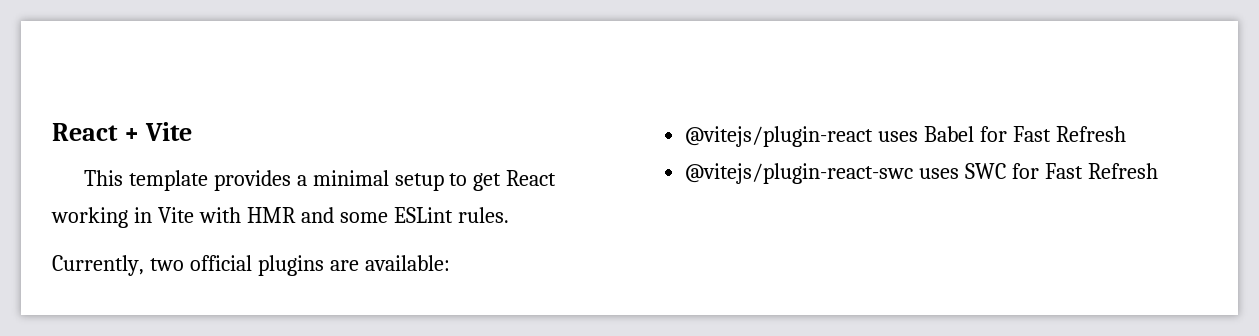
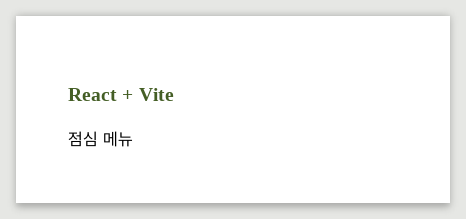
- This template provides a minimal setup to get React working in Vite with HMR and some ESLint rules.
- Currently, two official plugins are available:
- @vitejs/plugin-react uses Babel for Fast Refresh
- @vitejs/plugin-react-swc uses SWC for Fast Refresh
+ 점심 메뉴

